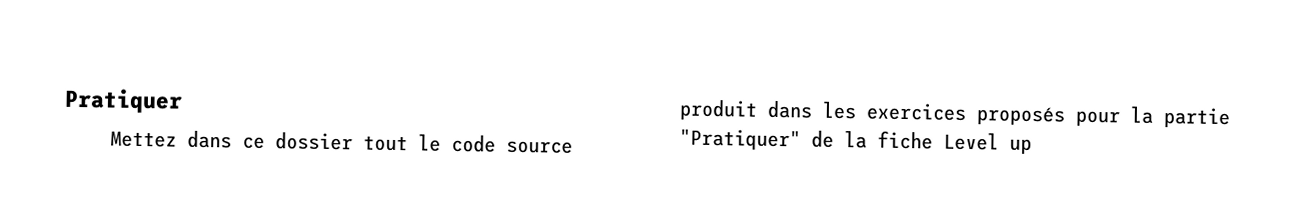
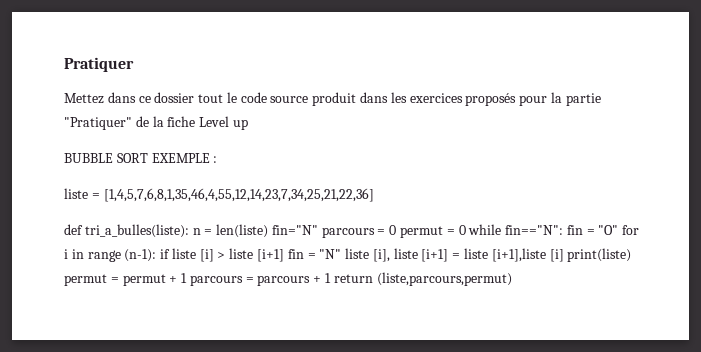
+ BUBBLE SORT EXEMPLE :
+ liste = [1,4,5,7,6,8,1,35,46,4,55,12,14,23,7,34,25,21,22,36]
+ def tri_a_bulles(liste): n = len(liste) fin="N" parcours = 0 permut = 0 while fin=="N": fin = "O" for i in range (n-1): if liste [i] > liste [i+1] fin = "N" liste [i], liste [i+1] = liste [i+1],liste [i] print(liste) permut = permut + 1 parcours = parcours + 1 return (liste,parcours,permut)

